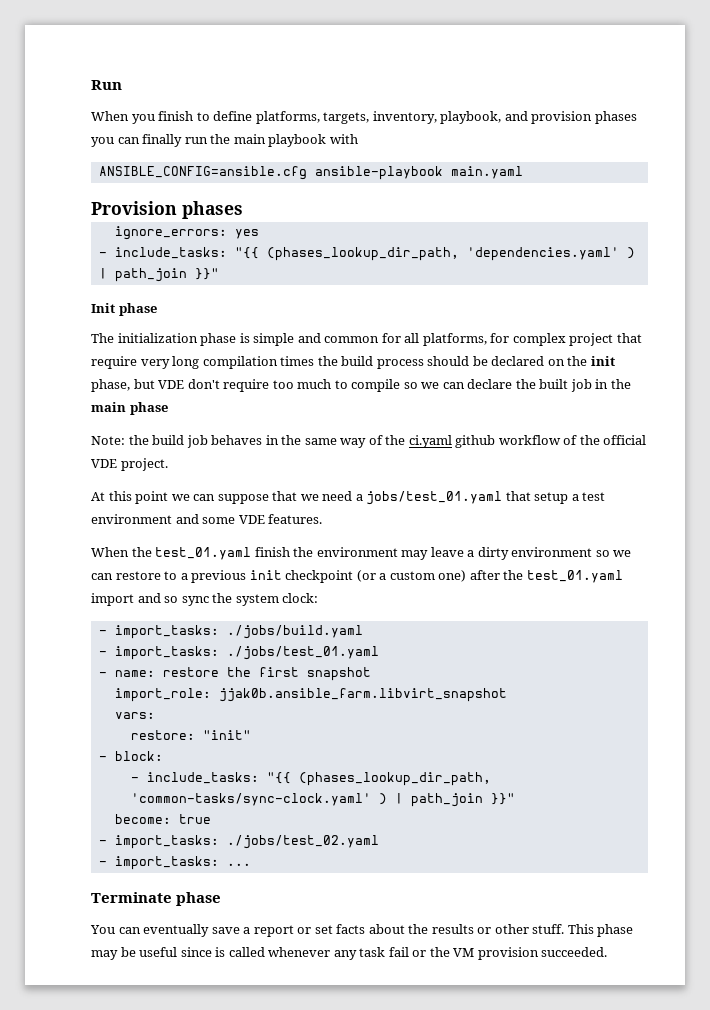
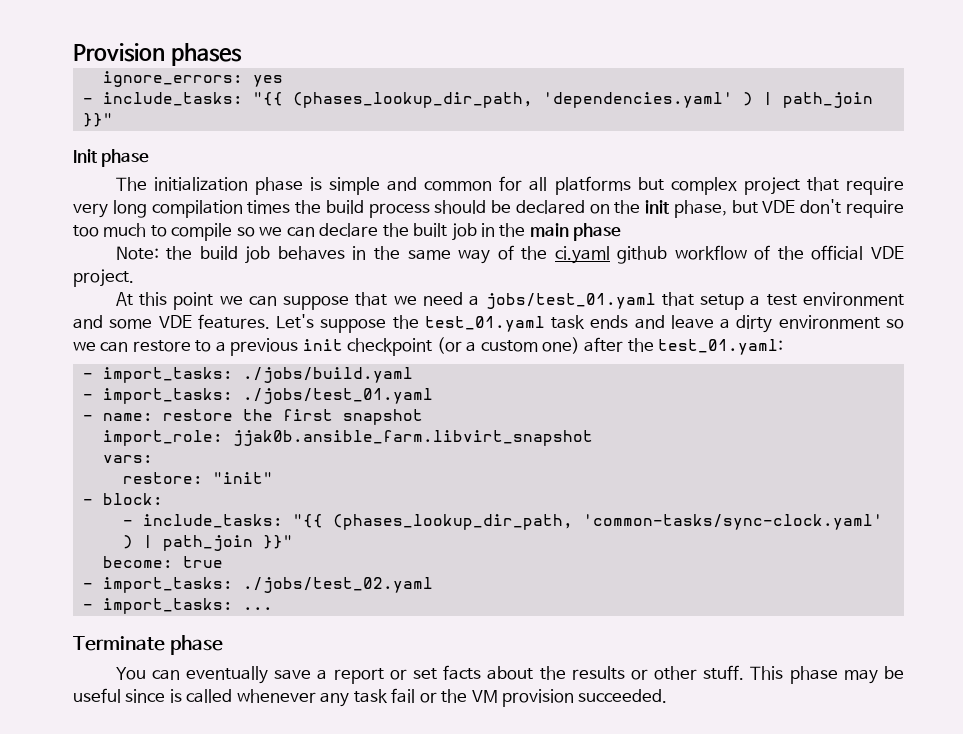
- Run
- When you finish to define platforms, targets, inventory, playbook, and provision phases you can finally run the main playbook with
- ANSIBLE_CONFIG=ansible.cfg ansible-playbook main.yaml
- The initialization phase is simple and common for all platforms, for complex project that require very long compilation times the build process should be declared on the init phase, but VDE don't require too much to compile so we can declare the built job in the main phase
+ The initialization phase is simple and common for all platforms but complex project that require very long compilation times the build process should be declared on the init phase, but VDE don't require too much to compile so we can declare the built job in the main phase
- At this point we can suppose that we need a jobs/test_01.yaml that setup a test environment and some VDE features.
- When the test_01.yaml finish the environment may leave a dirty environment so we can restore to a previous init checkpoint (or a custom one) after the test_01.yaml import and so sync the system clock:
+ At this point we can suppose that we need a jobs/test_01.yaml that setup a test environment and some VDE features. Let's suppose the test_01.yaml task ends and leave a dirty environment so we can restore to a previous init checkpoint (or a custom one) after the test_01.yaml:

